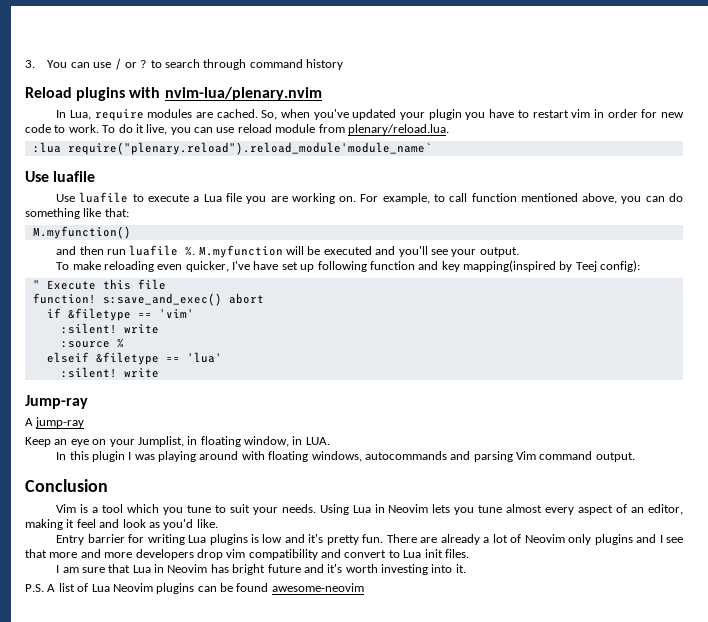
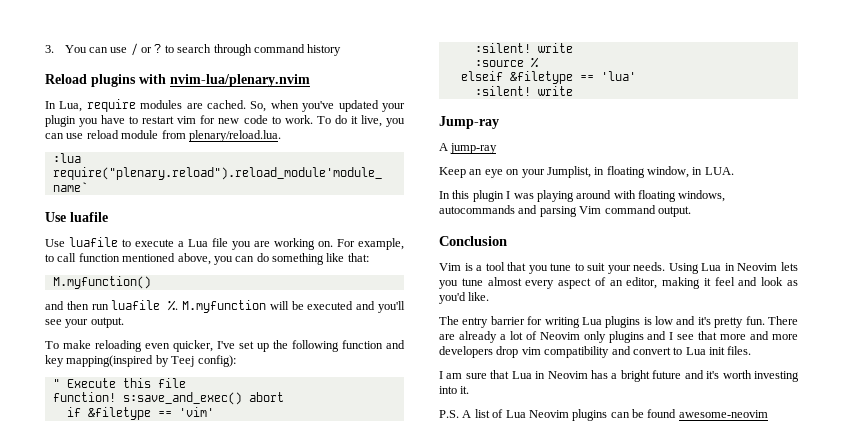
- So, when you've updated your plugin you have to restart vim in order for new code to work.
+ So, when you've updated your plugin you have to restart vim for new code to work.
- To make reloading even quicker, I've have set up following function and key mapping(inspired by Teej config):
+ To make reloading even quicker, I've set up the following function and key mapping(inspired by Teej config):
- Vim is a tool which you tune to suit your needs.
+ Vim is a tool that you tune to suit your needs.
- Entry barrier for writing Lua plugins is low and it's pretty fun.
+ The entry barrier for writing Lua plugins is low and it's pretty fun.
- I am sure that Lua in Neovim has bright future and it's worth investing into it.
+ I am sure that Lua in Neovim has a bright future and it's worth investing into it.

